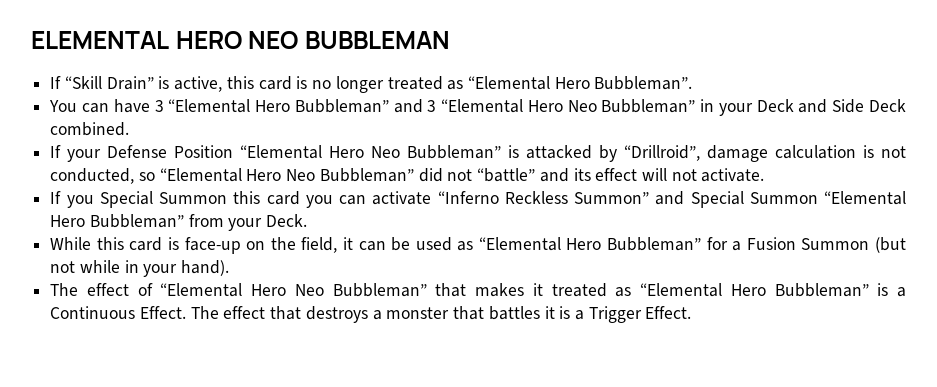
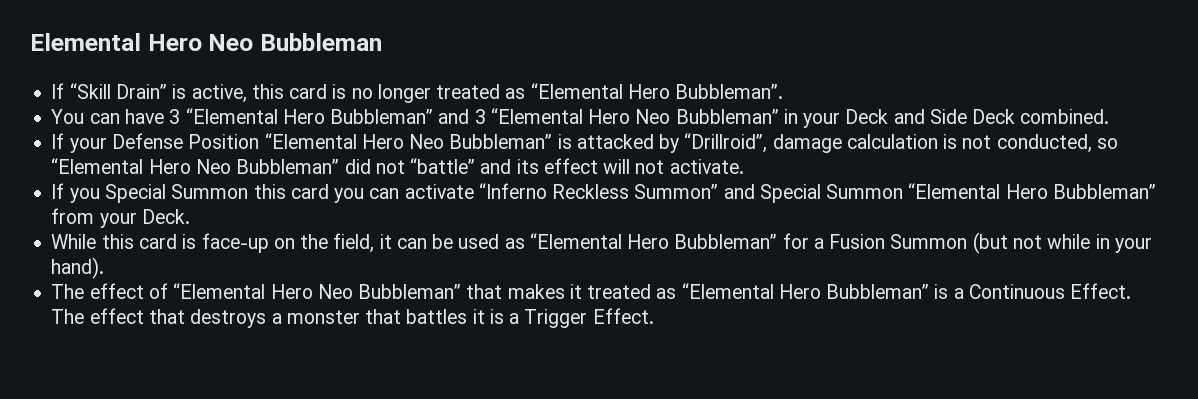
- ELEMENTAL HERO NEO BUBBLEMAN
+ Elemental Hero Neo Bubbleman

